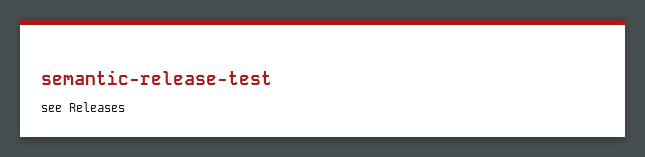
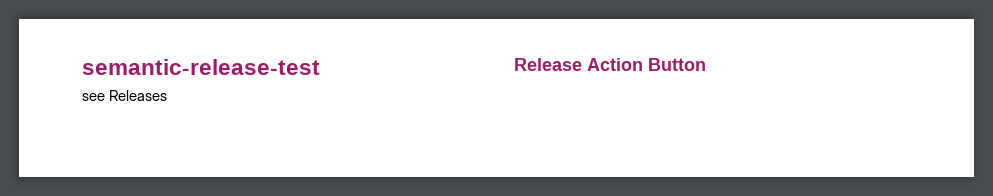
+ Release Action Button

